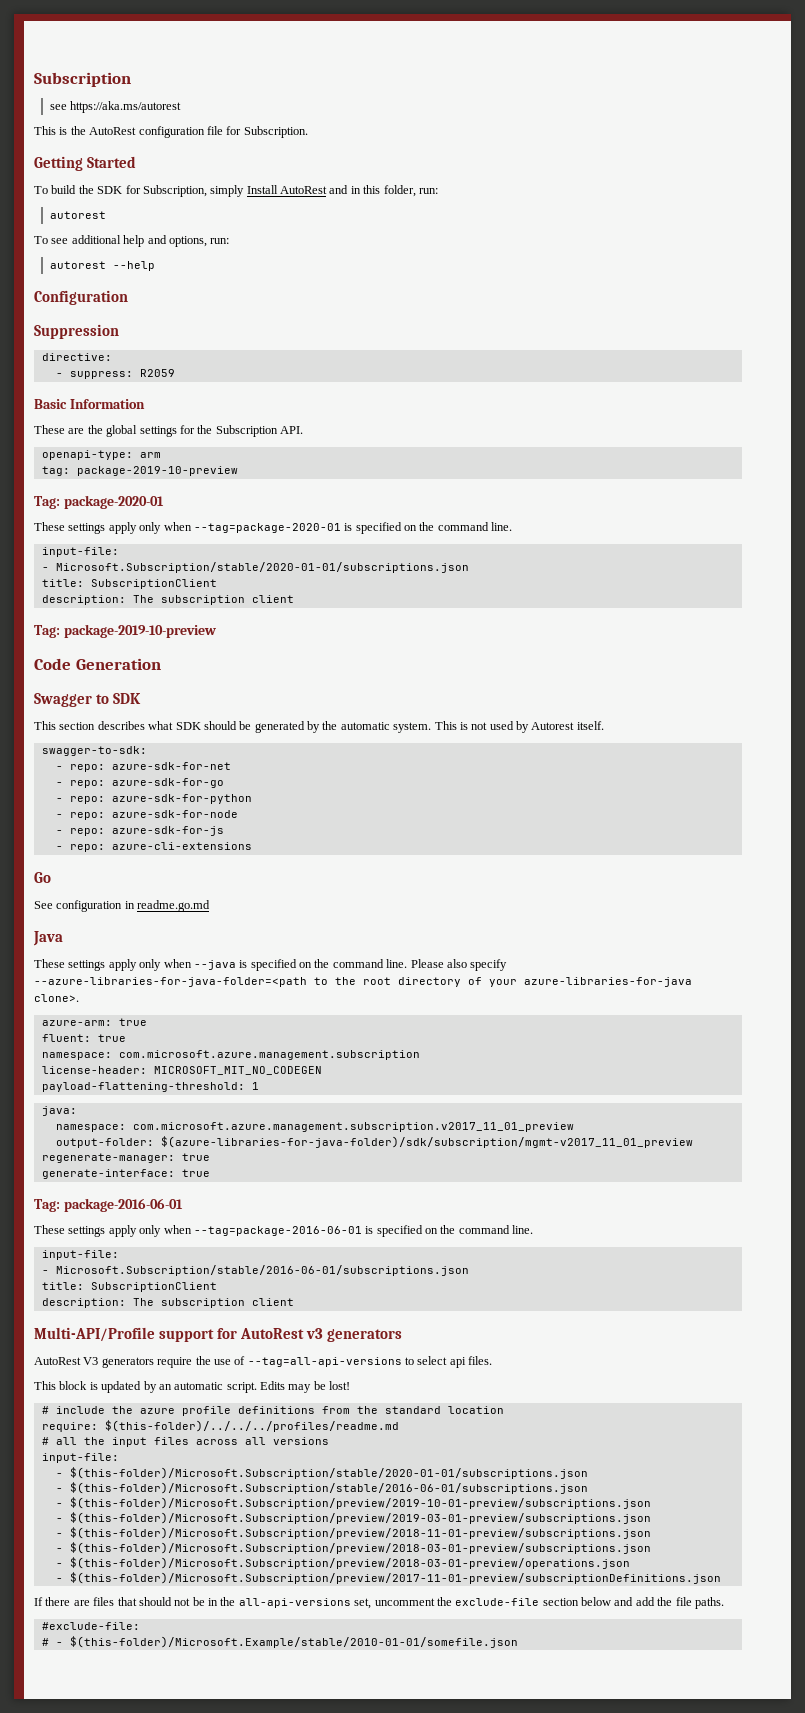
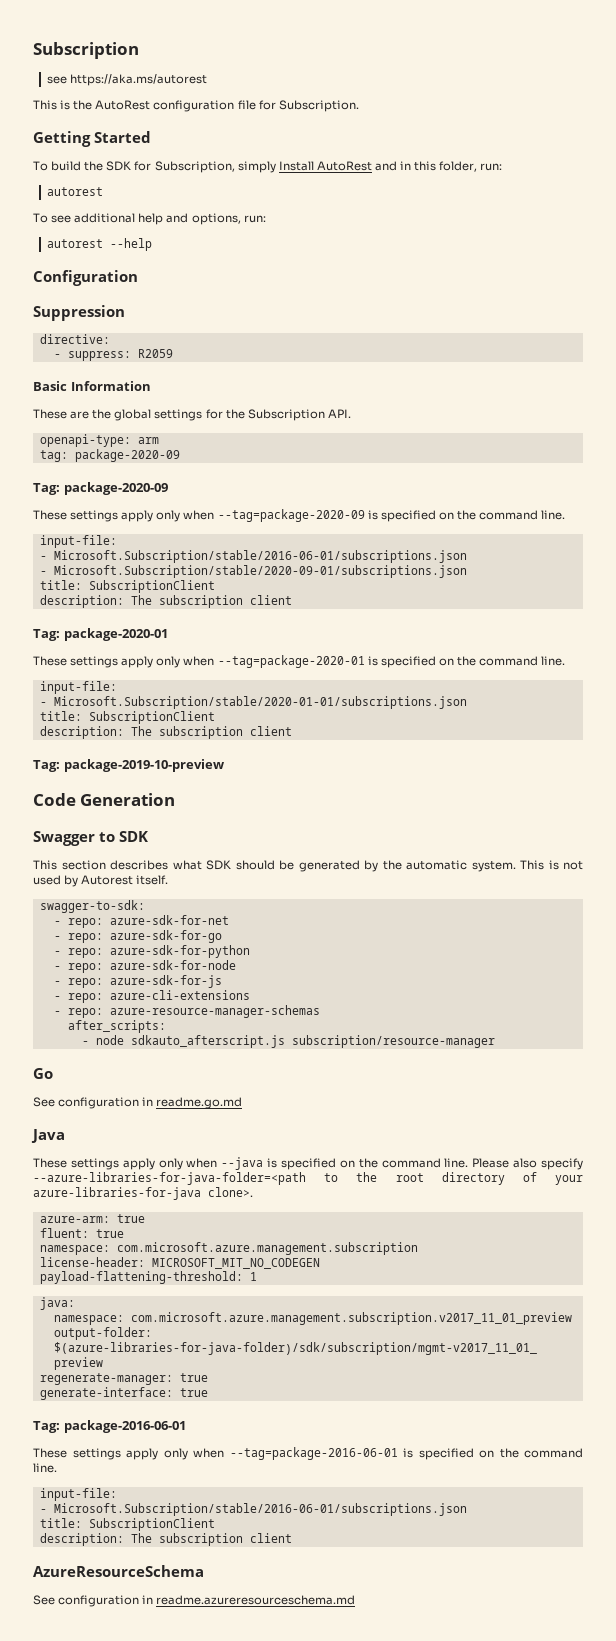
- tag: package-2019-10-preview
+ tag: package-2020-09
+ Tag: package-2020-09
+ These settings apply only when --tag=package-2020-09 is specified on the command line.
+ input-file:
+ - Microsoft.Subscription/stable/2016-06-01/subscriptions.json
+ - Microsoft.Subscription/stable/2020-09-01/subscriptions.json
+ title: SubscriptionClient
+ description: The subscription client
+ - repo: azure-resource-manager-schemas
+ after_scripts:
+ - node sdkauto_afterscript.js subscription/resource-manager
- Multi-API/Profile support for AutoRest v3 generators
- AutoRest V3 generators require the use of --tag=all-api-versions to select api files.
- This block is updated by an automatic script. Edits may be lost!
- # include the azure profile definitions from the standard location
- require: $(this-folder)/../../../profiles/readme.md
- # all the input files across all versions
- input-file:
- - $(this-folder)/Microsoft.Subscription/stable/2020-01-01/subscriptions.json
- - $(this-folder)/Microsoft.Subscription/stable/2016-06-01/subscriptions.json
- - $(this-folder)/Microsoft.Subscription/preview/2019-10-01-preview/subscriptions.json
- - $(this-folder)/Microsoft.Subscription/preview/2019-03-01-preview/subscriptions.json
- - $(this-folder)/Microsoft.Subscription/preview/2018-11-01-preview/subscriptions.json
- - $(this-folder)/Microsoft.Subscription/preview/2018-03-01-preview/subscriptions.json
- - $(this-folder)/Microsoft.Subscription/preview/2018-03-01-preview/operations.json
- - $(this-folder)/Microsoft.Subscription/preview/2017-11-01-preview/subscriptionDefinitions.json
- If there are files that should not be in the all-api-versions set, uncomment the exclude-file section below and add the file paths.
- #exclude-file:
- # - $(this-folder)/Microsoft.Example/stable/2010-01-01/somefile.json
+ AzureResourceSchema
+ See configuration in readme.azureresourceschema.md

